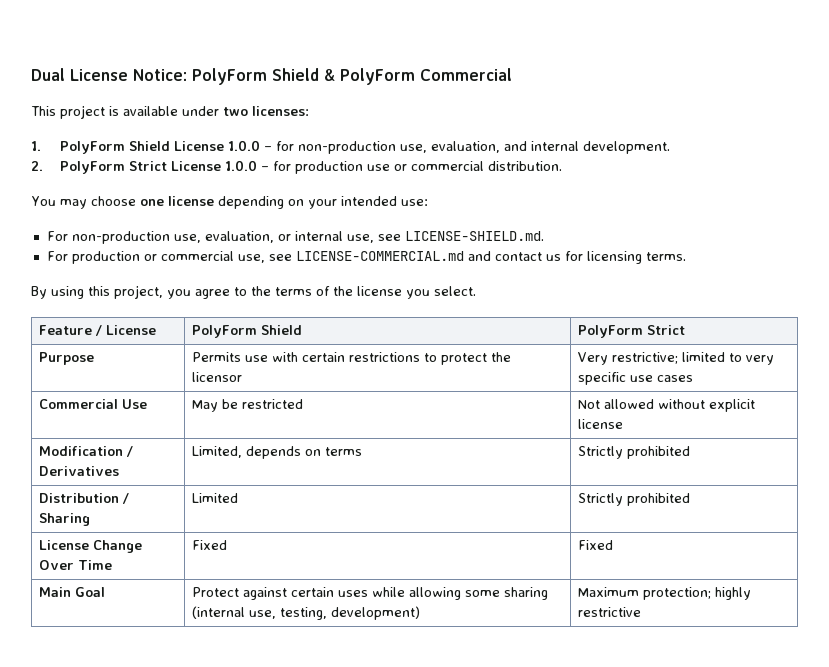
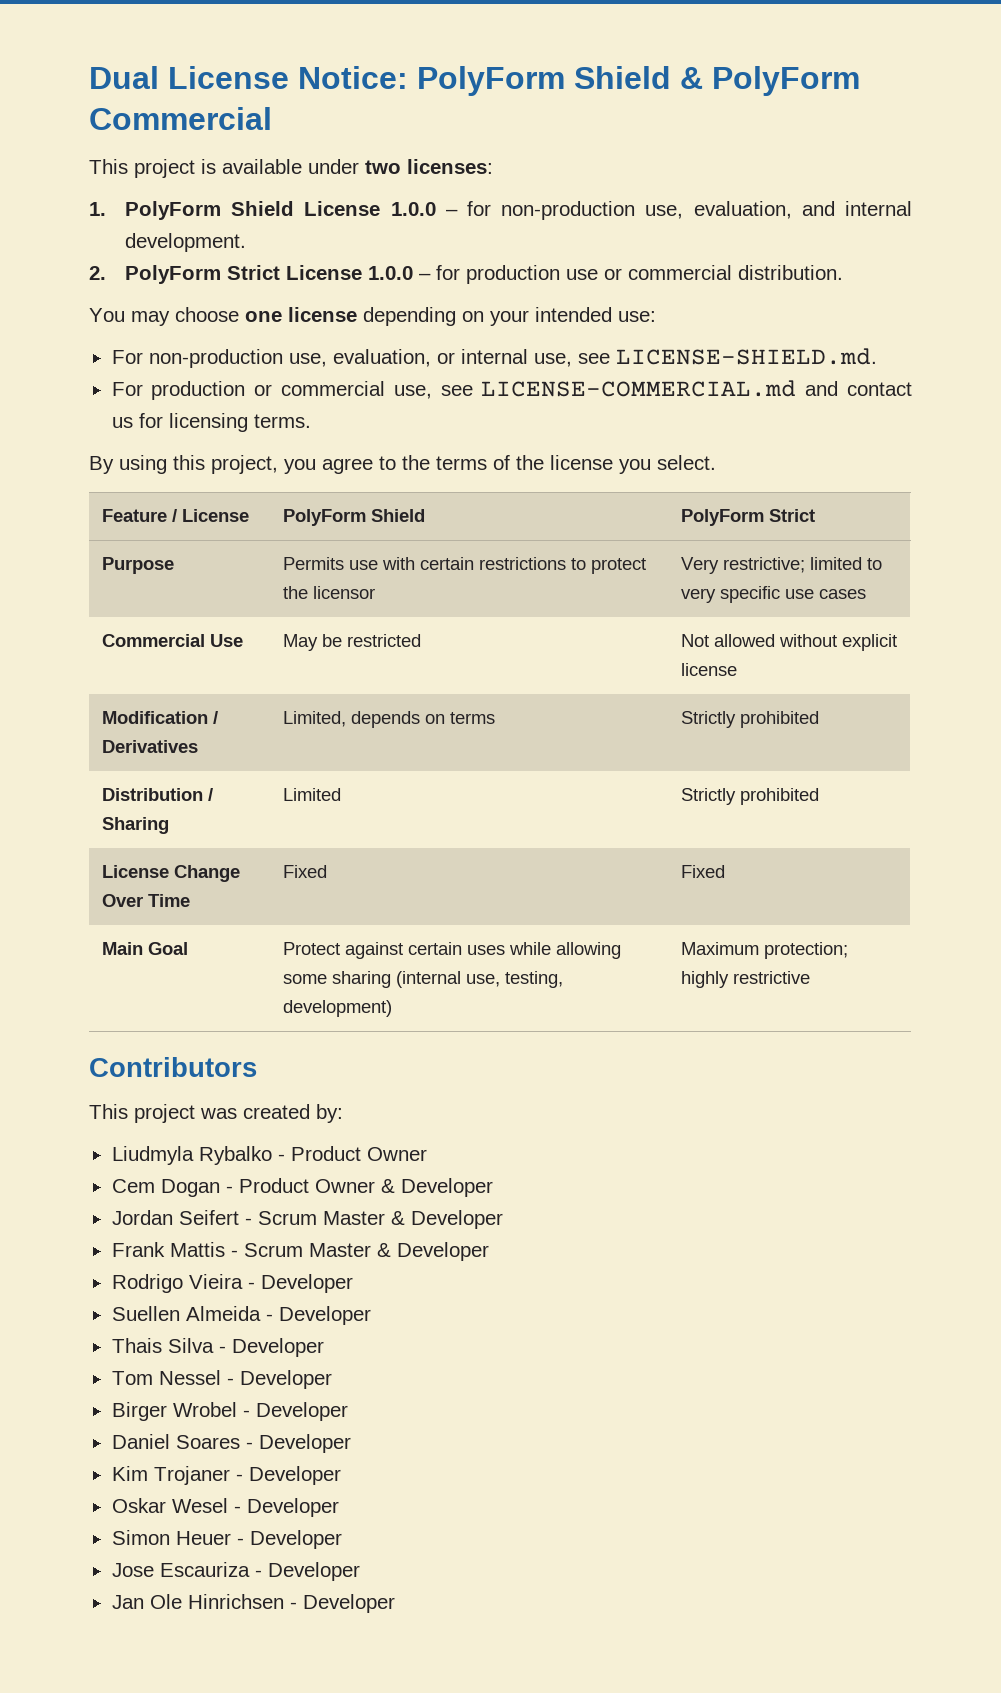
+ Contributors
+ This project was created by:
+ Liudmyla Rybalko - Product Owner
+ Cem Dogan - Product Owner & Developer
+ Jordan Seifert - Scrum Master & Developer
+ Frank Mattis - Scrum Master & Developer
+ Rodrigo Vieira - Developer
+ Suellen Almeida - Developer
+ Thais Silva - Developer
+ Tom Nessel - Developer
+ Birger Wrobel - Developer
+ Daniel Soares - Developer
+ Kim Trojaner - Developer
+ Oskar Wesel - Developer
+ Simon Heuer - Developer
+ Jose Escauriza - Developer
+ Jan Ole Hinrichsen - Developer

